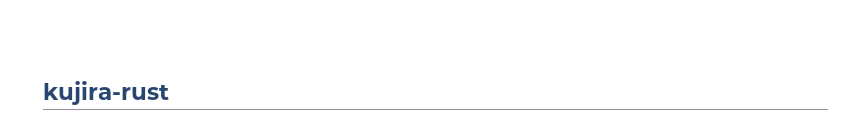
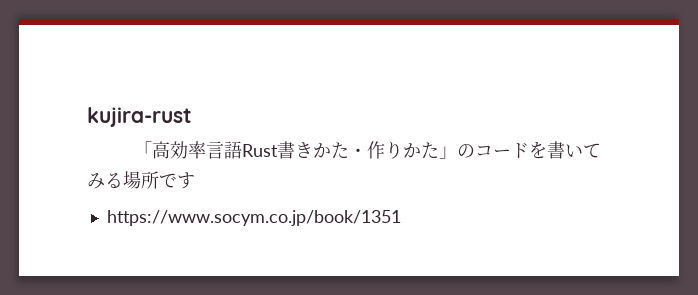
+ 「高効率言語Rust書きかた・作りかた」のコードを書いてみる場所です
+ https://www.socym.co.jp/book/1351

